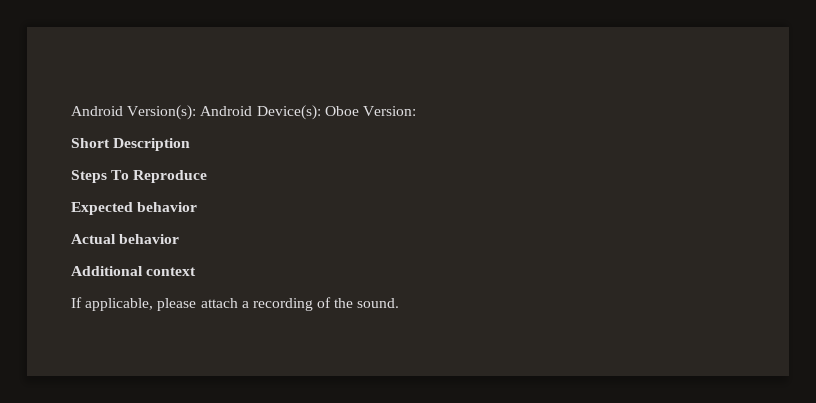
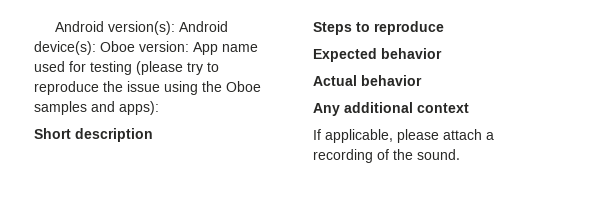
- Android Version(s): Android Device(s): Oboe Version:
+ Android version(s): Android device(s): Oboe version: App name used for testing (please try to reproduce the issue using the Oboe samples and apps):
- Short Description
+ Short description
- Steps To Reproduce
+ Steps to reproduce
- Additional context
+ Any additional context

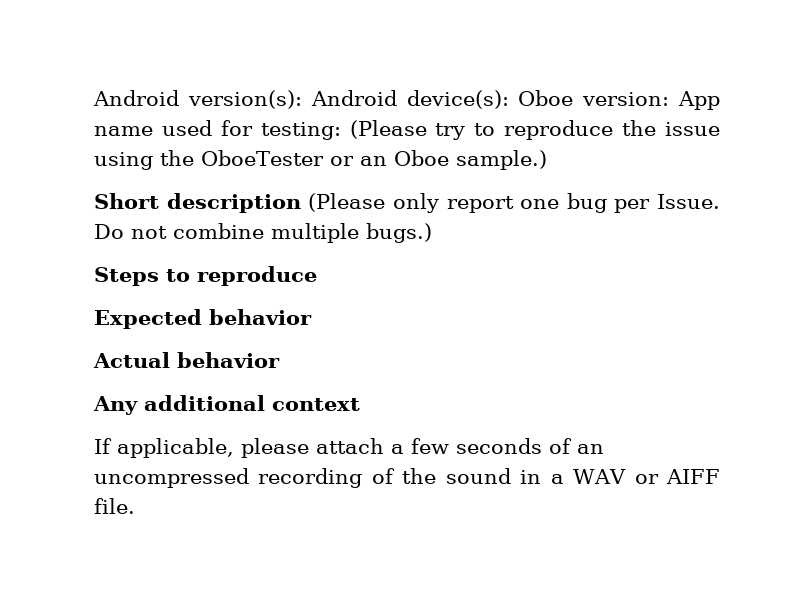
- Android version(s): Android device(s): Oboe version: App name used for testing (please try to reproduce the issue using the Oboe samples and apps):
- Short description
+ Android version(s): Android device(s): Oboe version: App name used for testing: (Please try to reproduce the issue using the OboeTester or an Oboe sample.)
+ Short description (Please only report one bug per Issue. Do not combine multiple bugs.)
- If applicable, please attach a recording of the sound.
+ If applicable, please attach a few seconds of an uncompressed recording of the sound in a WAV or AIFF file.

